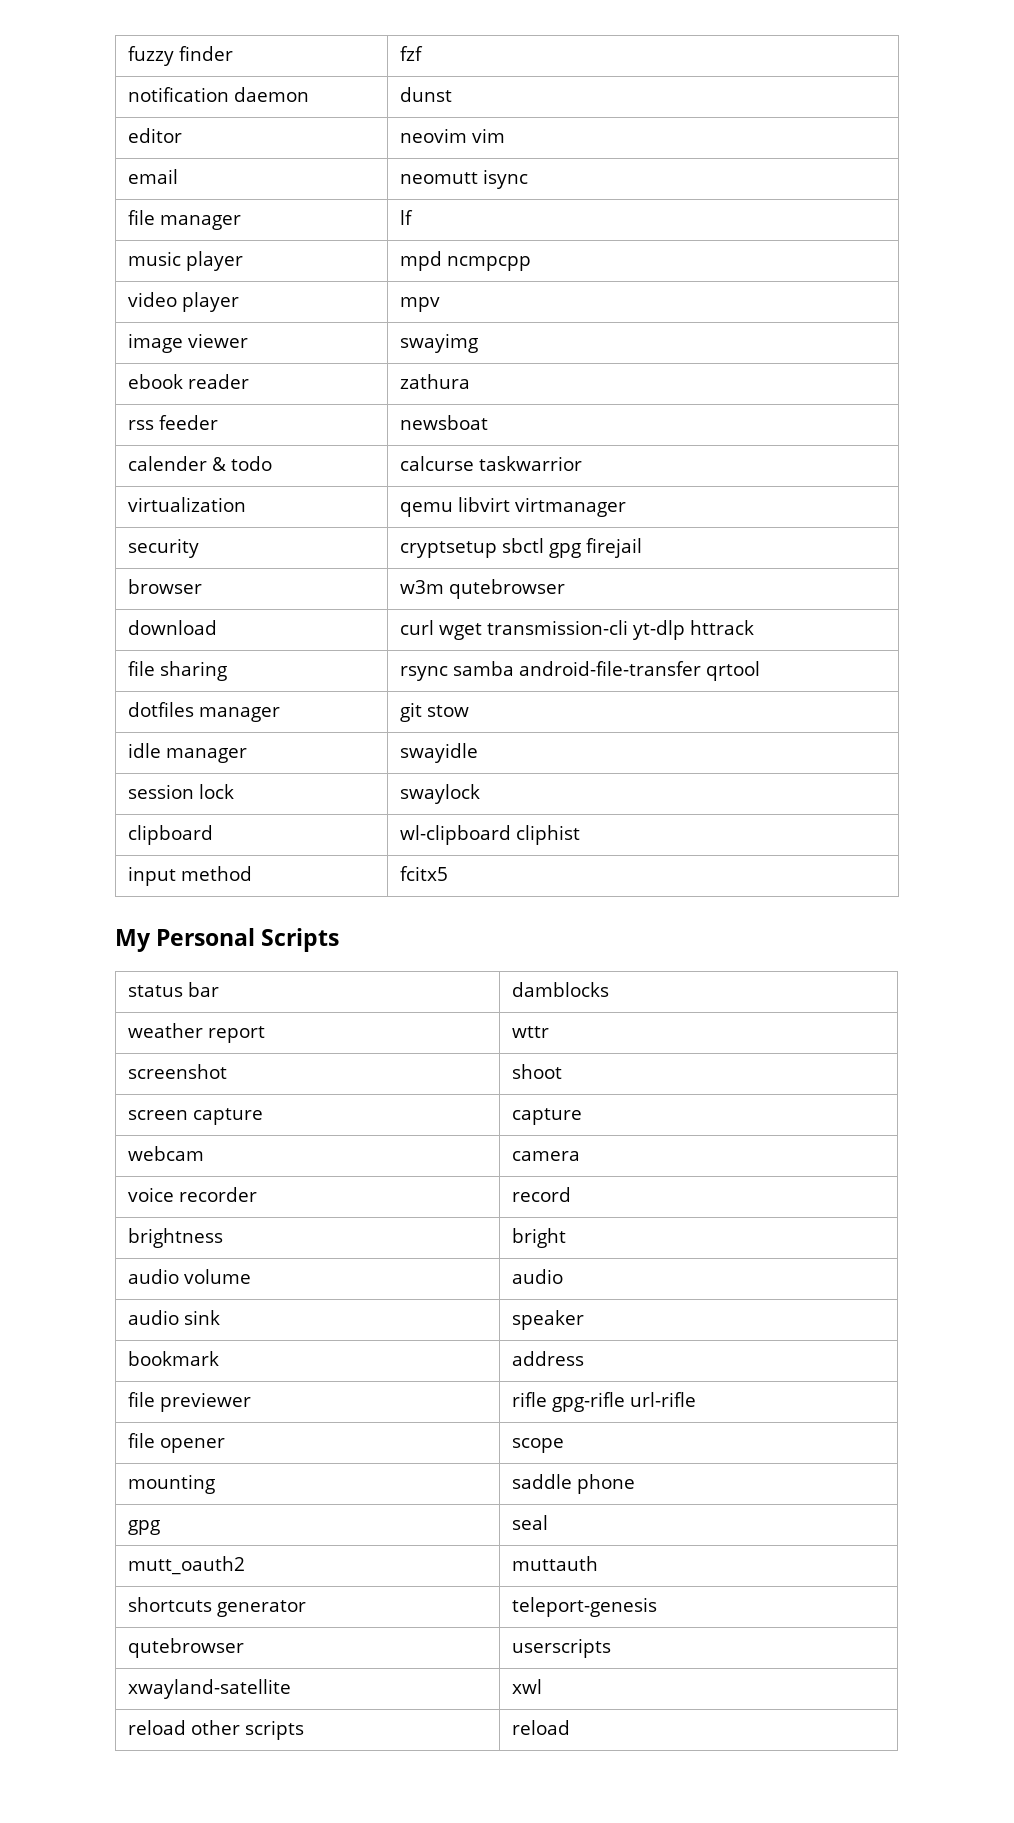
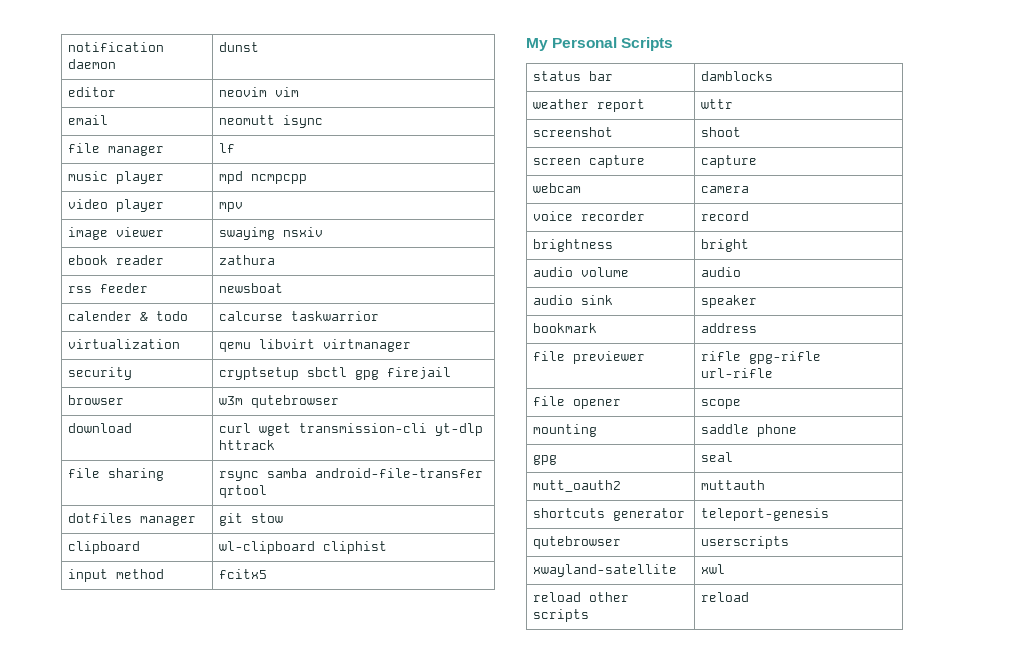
- fuzzy finder | fzf
- image viewer | swayimg
+ image viewer | swayimg nsxiv
- idle manager | swayidle
- session lock | swaylock

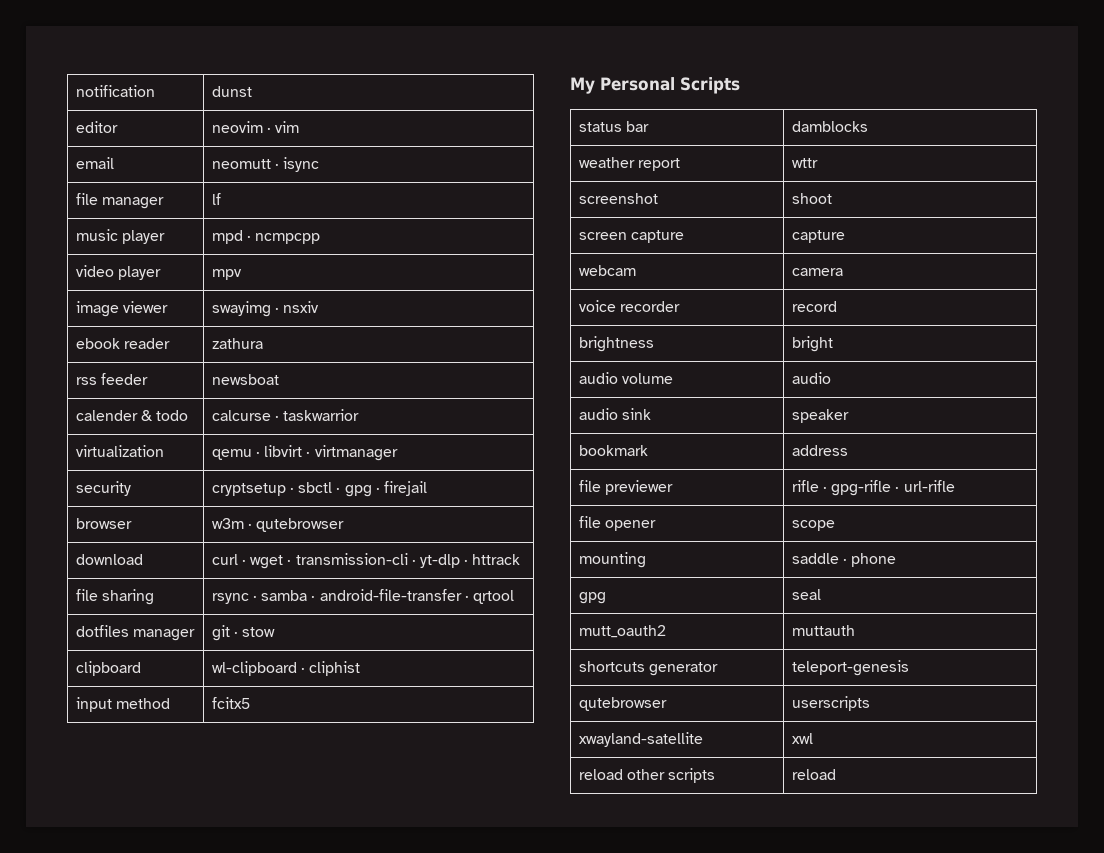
- notification daemon | dunst
+ notification | dunst
- editor | neovim vim
+ editor | neovim · vim
- email | neomutt isync
+ email | neomutt · isync
- music player | mpd ncmpcpp
+ music player | mpd · ncmpcpp
- image viewer | swayimg nsxiv
+ image viewer | swayimg · nsxiv
- calender & todo | calcurse taskwarrior
+ calender & todo | calcurse · taskwarrior
- virtualization | qemu libvirt virtmanager
+ virtualization | qemu · libvirt · virtmanager
- security | cryptsetup sbctl gpg firejail
+ security | cryptsetup · sbctl · gpg · firejail
- browser | w3m qutebrowser
+ browser | w3m · qutebrowser
- download | curl wget transmission-cli yt-dlp httrack
+ download | curl · wget · transmission-cli · yt-dlp · httrack
- file sharing | rsync samba android-file-transfer qrtool
+ file sharing | rsync · samba · android-file-transfer · qrtool
- dotfiles manager | git stow
+ dotfiles manager | git · stow
- clipboard | wl-clipboard cliphist
+ clipboard | wl-clipboard · cliphist
- file previewer | rifle gpg-rifle url-rifle
+ file previewer | rifle · gpg-rifle · url-rifle
- mounting | saddle phone
+ mounting | saddle · phone

